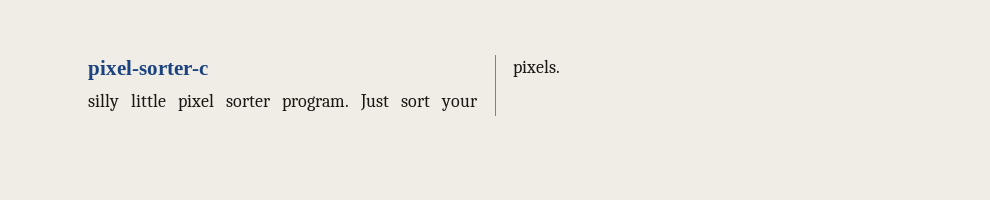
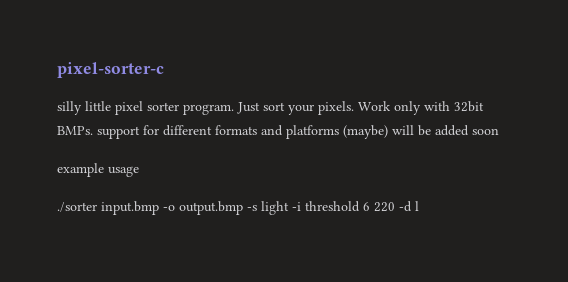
+ Work only with 32bit BMPs. support for different formats and platforms (maybe) will be added soon
+ example usage
+ ./sorter input.bmp -o output.bmp -s light -i threshold 6 220 -d l

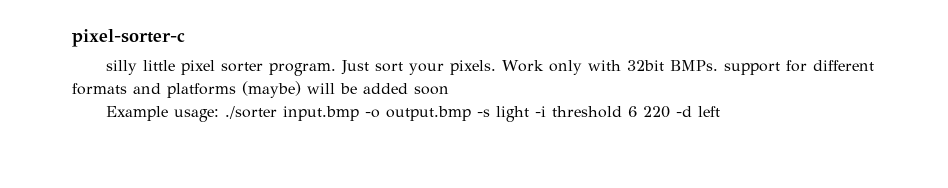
- example usage
- ./sorter input.bmp -o output.bmp -s light -i threshold 6 220 -d l
+ Example usage: ./sorter input.bmp -o output.bmp -s light -i threshold 6 220 -d left

